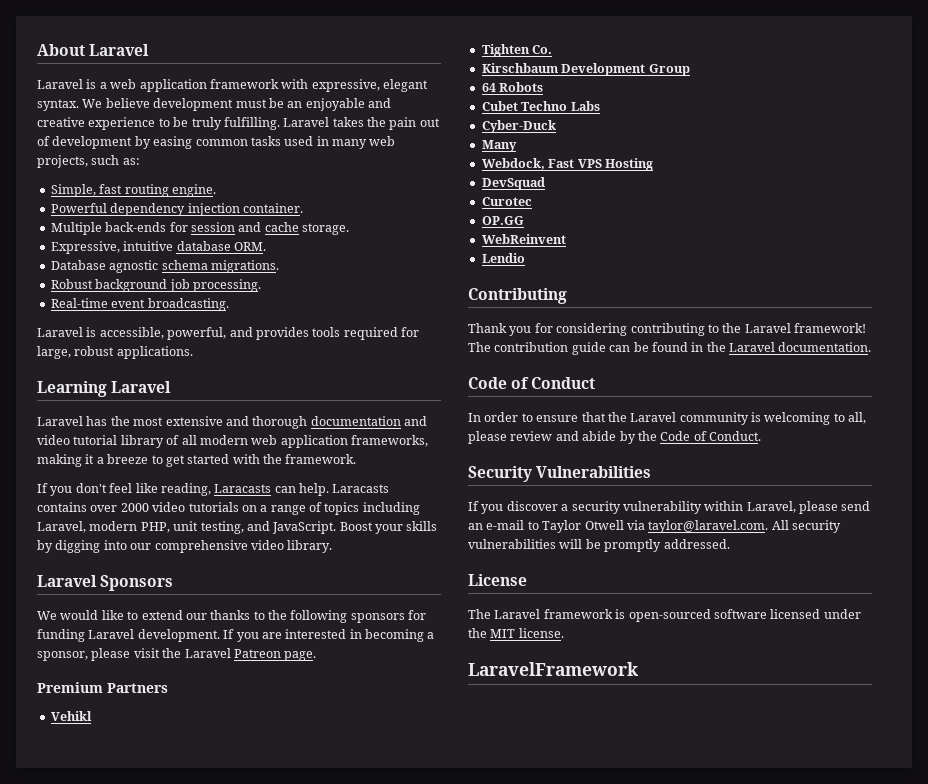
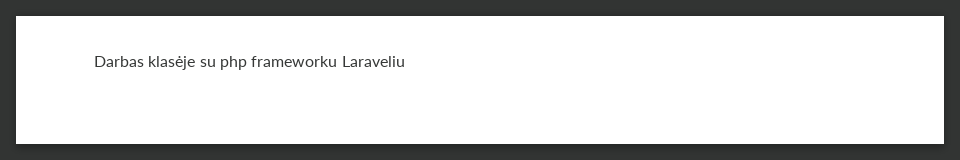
- About Laravel
- Laravel is a web application framework with expressive, elegant syntax. We believe development must be an enjoyable and creative experience to be truly fulfilling. Laravel takes the pain out of development by easing common tasks used in many web projects, such as:
- Simple, fast routing engine.
- Powerful dependency injection container.
- Multiple back-ends for session and cache storage.
- Expressive, intuitive database ORM.
- Database agnostic schema migrations.
- Robust background job processing.
- Real-time event broadcasting.
- Laravel is accessible, powerful, and provides tools required for large, robust applications.
- Learning Laravel
- Laravel has the most extensive and thorough documentation and video tutorial library of all modern web application frameworks, making it a breeze to get started with the framework.
- If you don't feel like reading, Laracasts can help. Laracasts contains over 2000 video tutorials on a range of topics including Laravel, modern PHP, unit testing, and JavaScript. Boost your skills by digging into our comprehensive video library.
- Laravel Sponsors
- We would like to extend our thanks to the following sponsors for funding Laravel development. If you are interested in becoming a sponsor, please visit the Laravel Patreon page.
- Premium Partners
- Vehikl
- Tighten Co.
- Kirschbaum Development Group
- 64 Robots
- Cubet Techno Labs
- Cyber-Duck
- Many
- Webdock, Fast VPS Hosting
- DevSquad
- Curotec
- OP.GG
- WebReinvent
- Lendio
- Contributing
- Thank you for considering contributing to the Laravel framework! The contribution guide can be found in the Laravel documentation.
- Code of Conduct
- In order to ensure that the Laravel community is welcoming to all, please review and abide by the Code of Conduct.
- Security Vulnerabilities
- If you discover a security vulnerability within Laravel, please send an e-mail to Taylor Otwell via taylor@laravel.com. All security vulnerabilities will be promptly addressed.
- License
- The Laravel framework is open-sourced software licensed under the MIT license.
- LaravelFramework
+ Darbas klasėje su php frameworku Laraveliu

